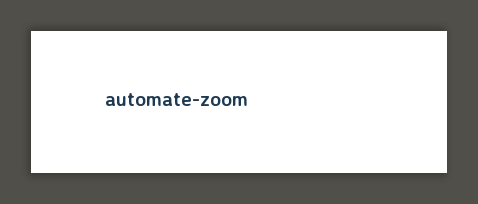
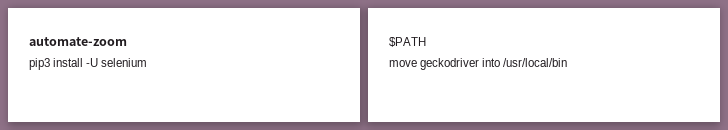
+ pip3 install -U selenium
+ $PATH
+ move geckodriver into /usr/local/bin

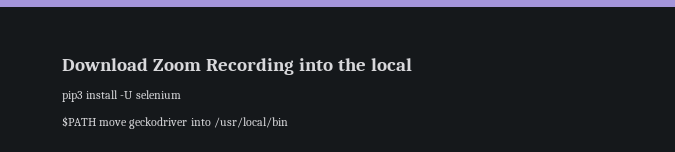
- automate-zoom
+ Download Zoom Recording into the local
- $PATH
- move geckodriver into /usr/local/bin
+ $PATH move geckodriver into /usr/local/bin

